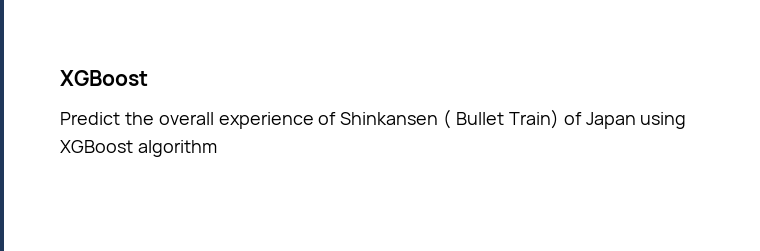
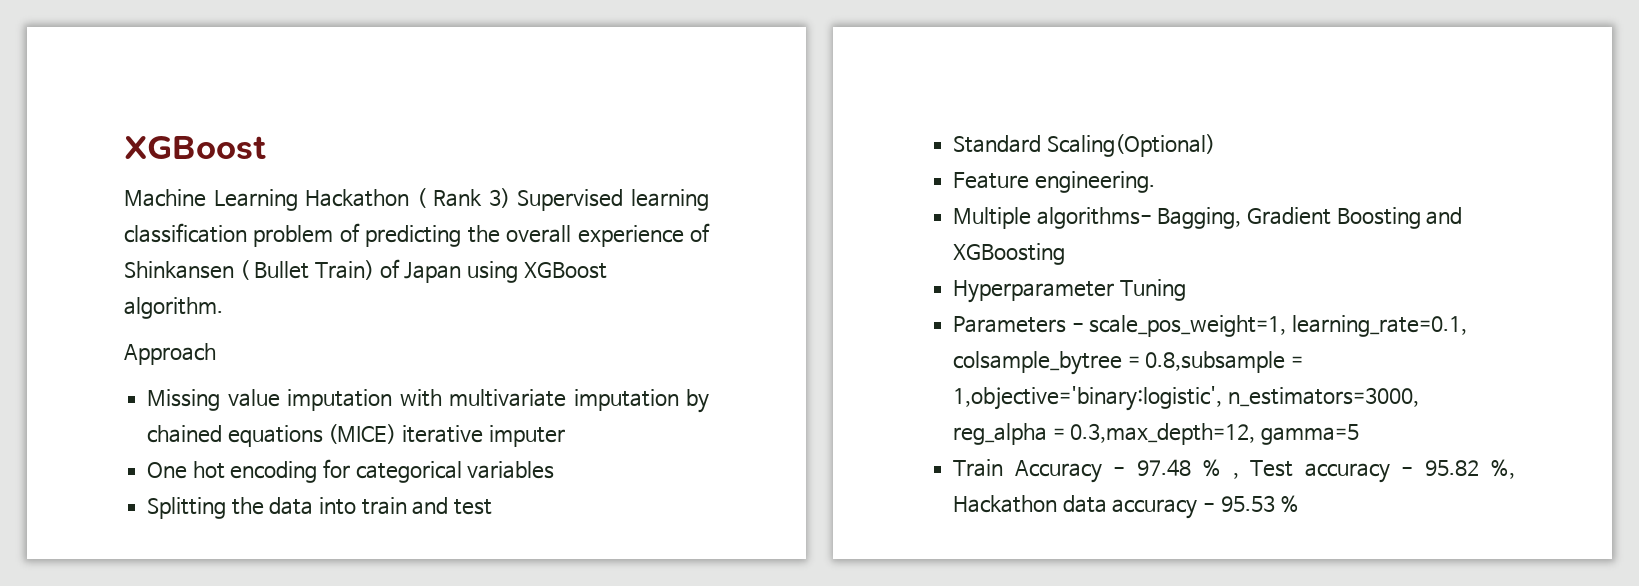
- Predict the overall experience of Shinkansen ( Bullet Train) of Japan using XGBoost algorithm
+ Machine Learning Hackathon ( Rank 3) Supervised learning classification problem of predicting the overall experience of Shinkansen ( Bullet Train) of Japan using XGBoost algorithm.
+ Approach
+ Missing value imputation with multivariate imputation by chained equations (MICE) iterative imputer
+ One hot encoding for categorical variables
+ Splitting the data into train and test
+ Standard Scaling(Optional)
+ Feature engineering.
+ Multiple algorithms- Bagging, Gradient Boosting and XGBoosting
+ Hyperparameter Tuning
+ Parameters - scale_pos_weight=1, learning_rate=0.1, colsample_bytree = 0.8,subsample = 1,objective='binary:logistic', n_estimators=3000, reg_alpha = 0.3,max_depth=12, gamma=5
+ Train Accuracy - 97.48 % , Test accuracy - 95.82 %, Hackathon data accuracy - 95.53 %

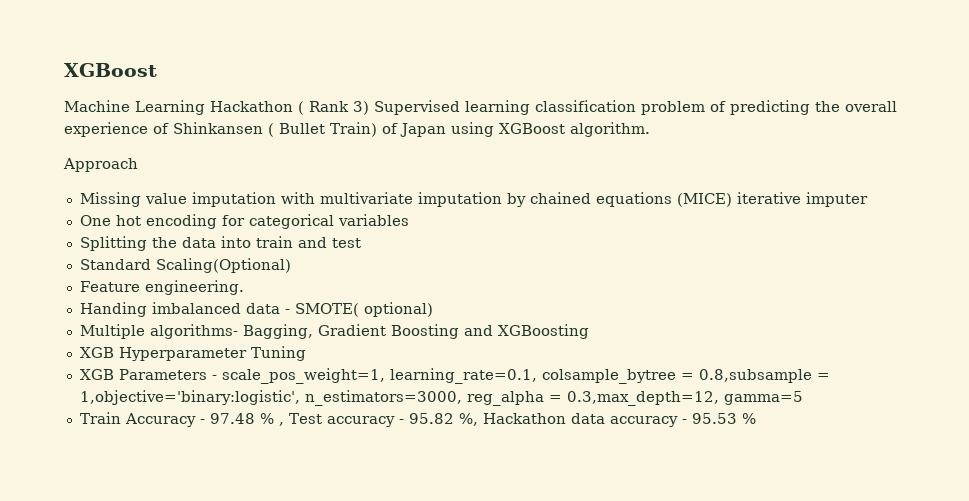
+ Handing imbalanced data - SMOTE( optional)
- Hyperparameter Tuning
+ XGB Hyperparameter Tuning
- Parameters - scale_pos_weight=1, learning_rate=0.1, colsample_bytree = 0.8,subsample = 1,objective='binary:logistic', n_estimators=3000, reg_alpha = 0.3,max_depth=12, gamma=5
+ XGB Parameters - scale_pos_weight=1, learning_rate=0.1, colsample_bytree = 0.8,subsample = 1,objective='binary:logistic', n_estimators=3000, reg_alpha = 0.3,max_depth=12, gamma=5

